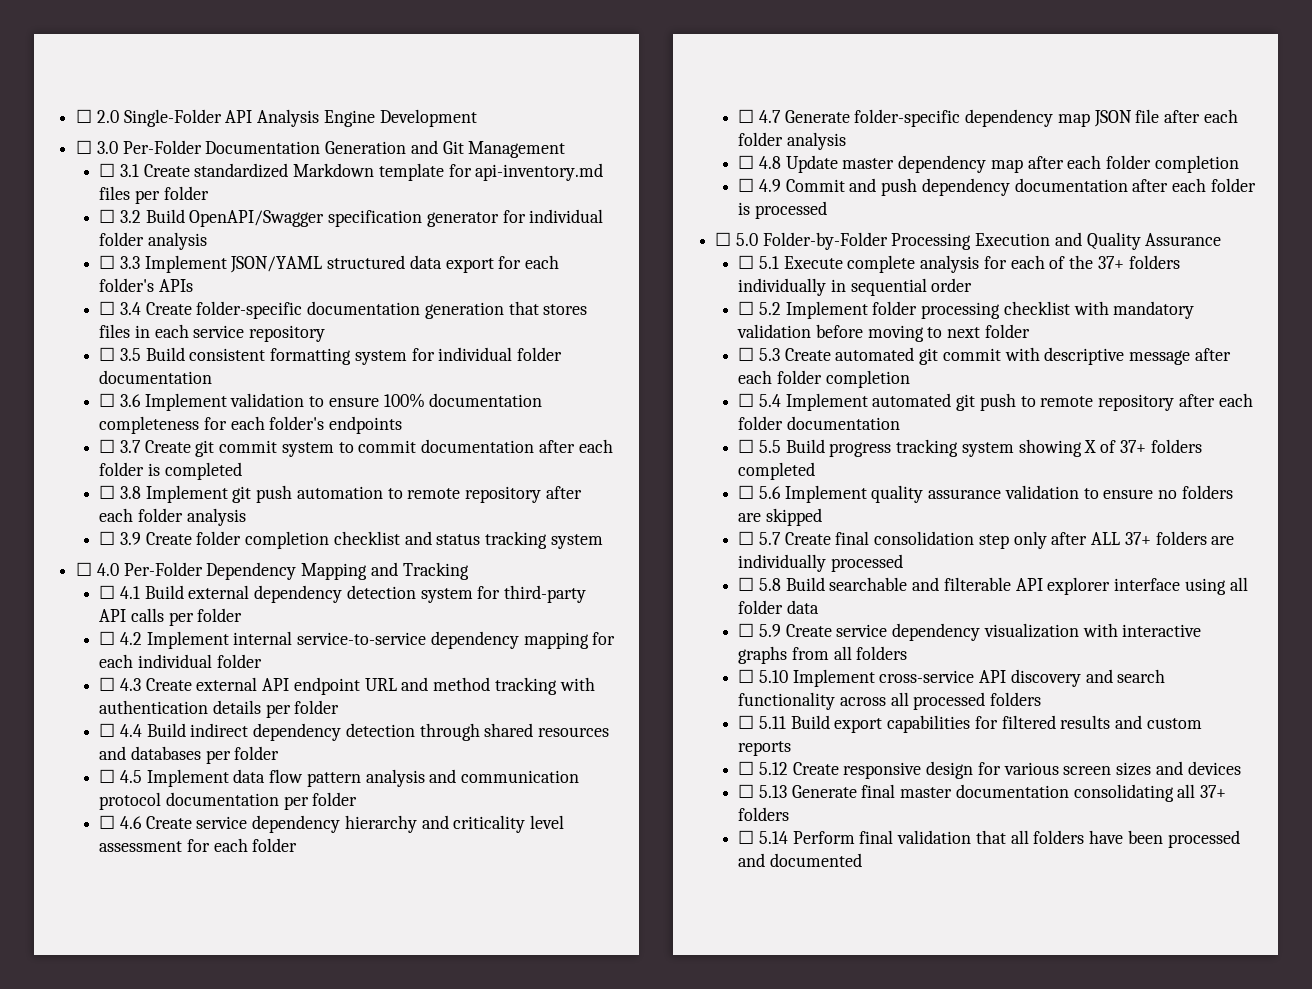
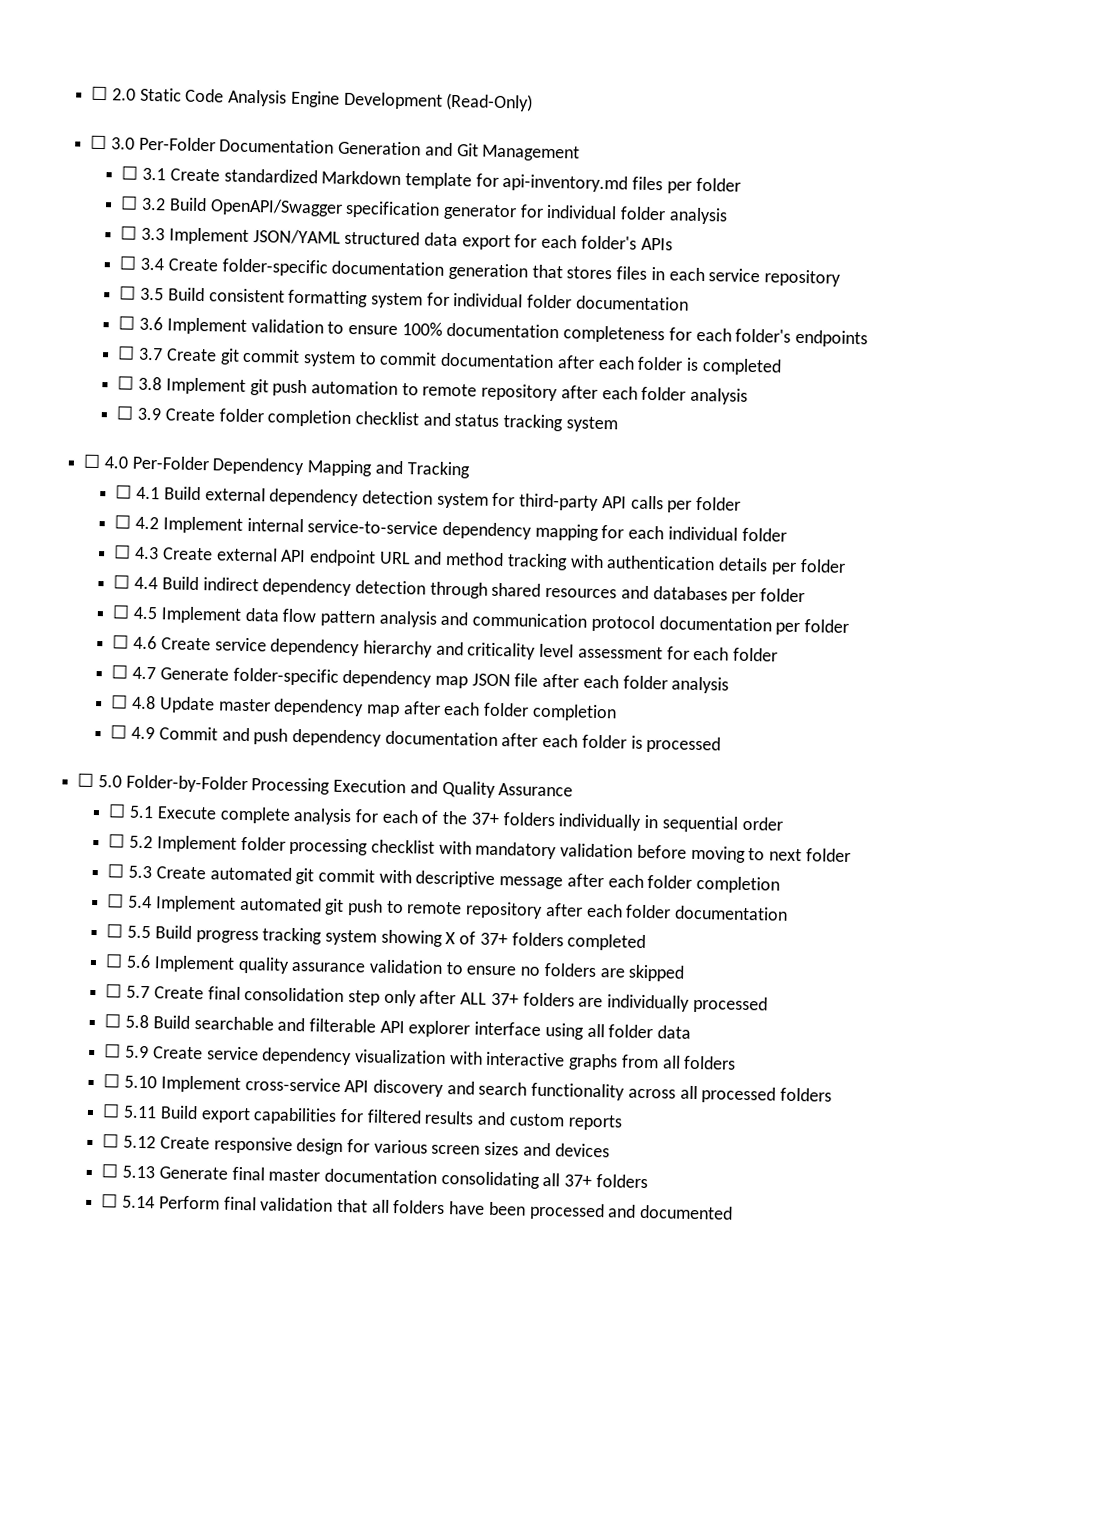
- ☐ 2.0 Single-Folder API Analysis Engine Development
+ ☐ 2.0 Static Code Analysis Engine Development (Read-Only)

